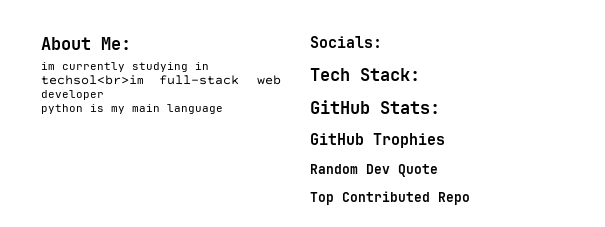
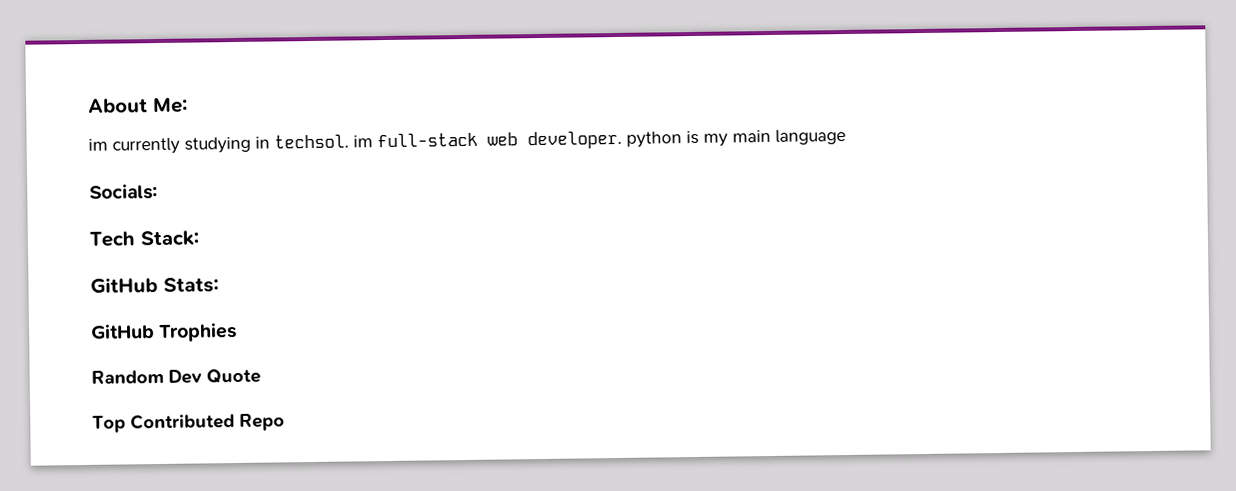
- im currently studying in techsol<br>im full-stack web developer
- python is my main language
+ im currently studying in techsol. im full-stack web developer. python is my main language

